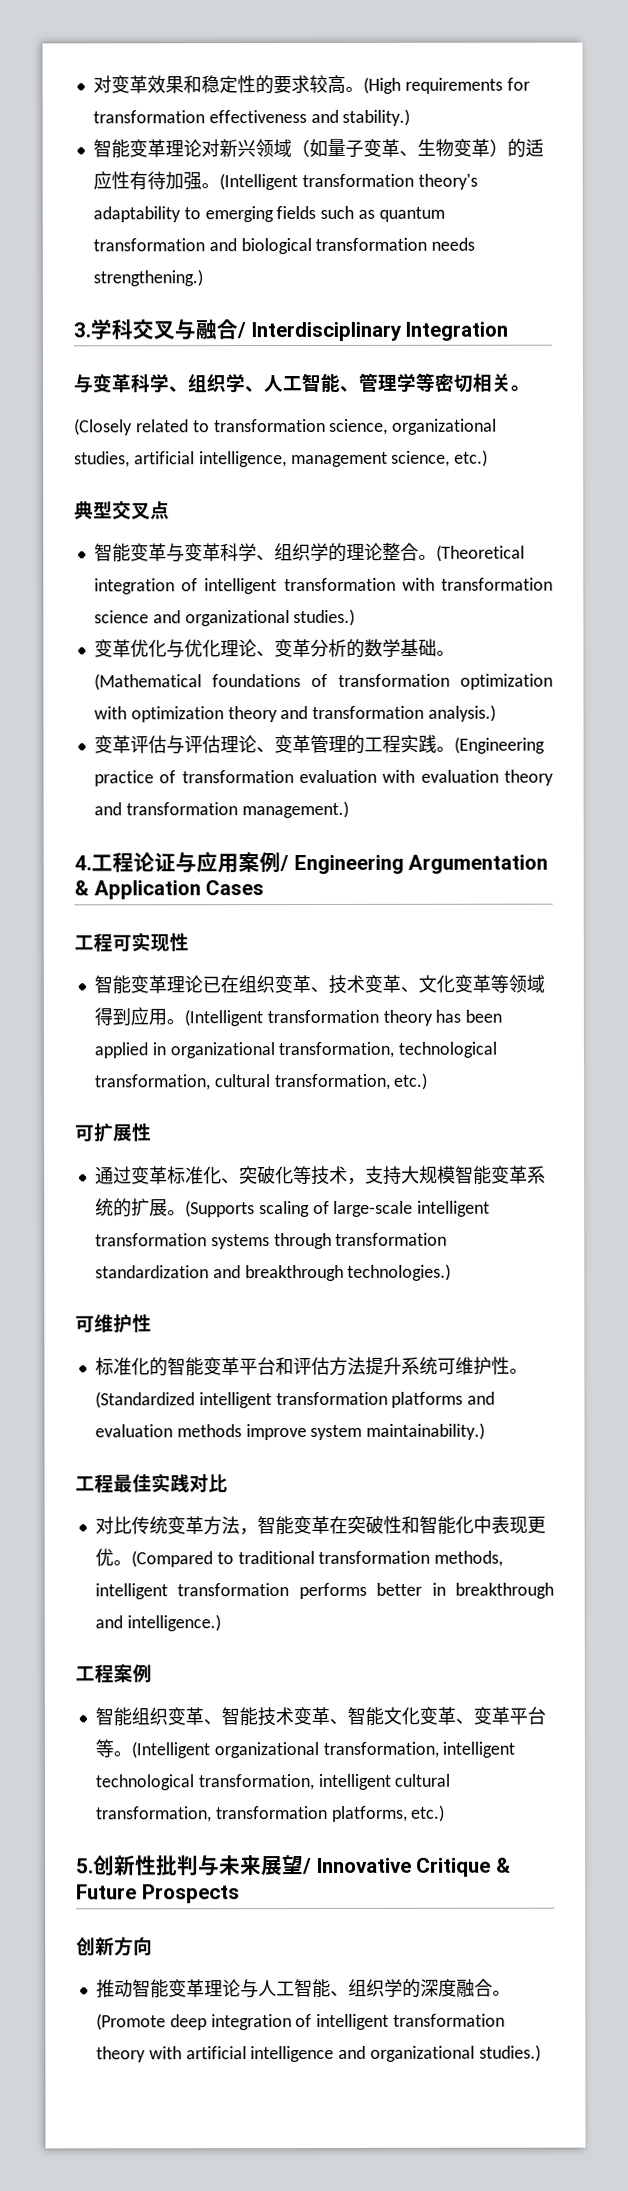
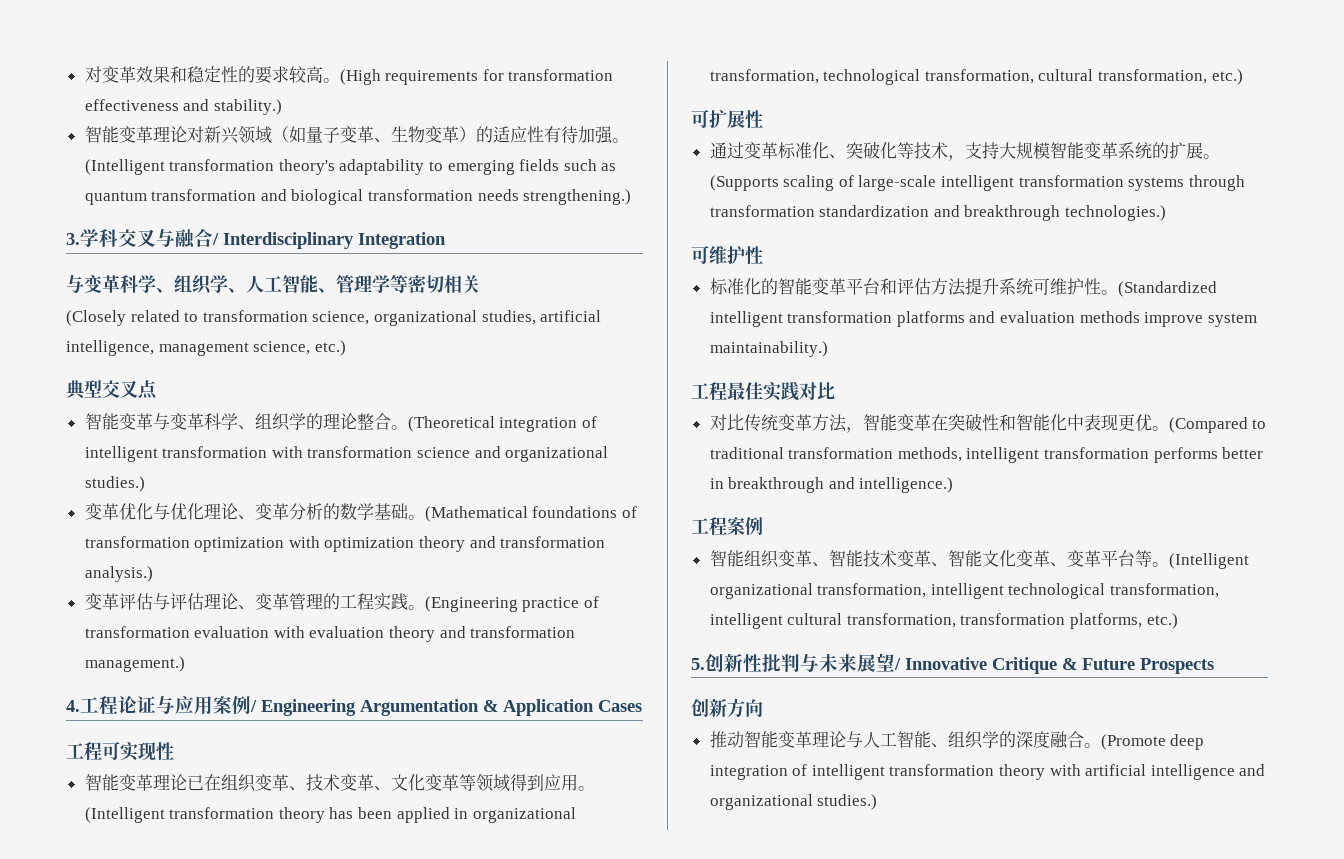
- 与变革科学、组织学、人工智能、管理学等密切相关。
+ 与变革科学、组织学、人工智能、管理学等密切相关

